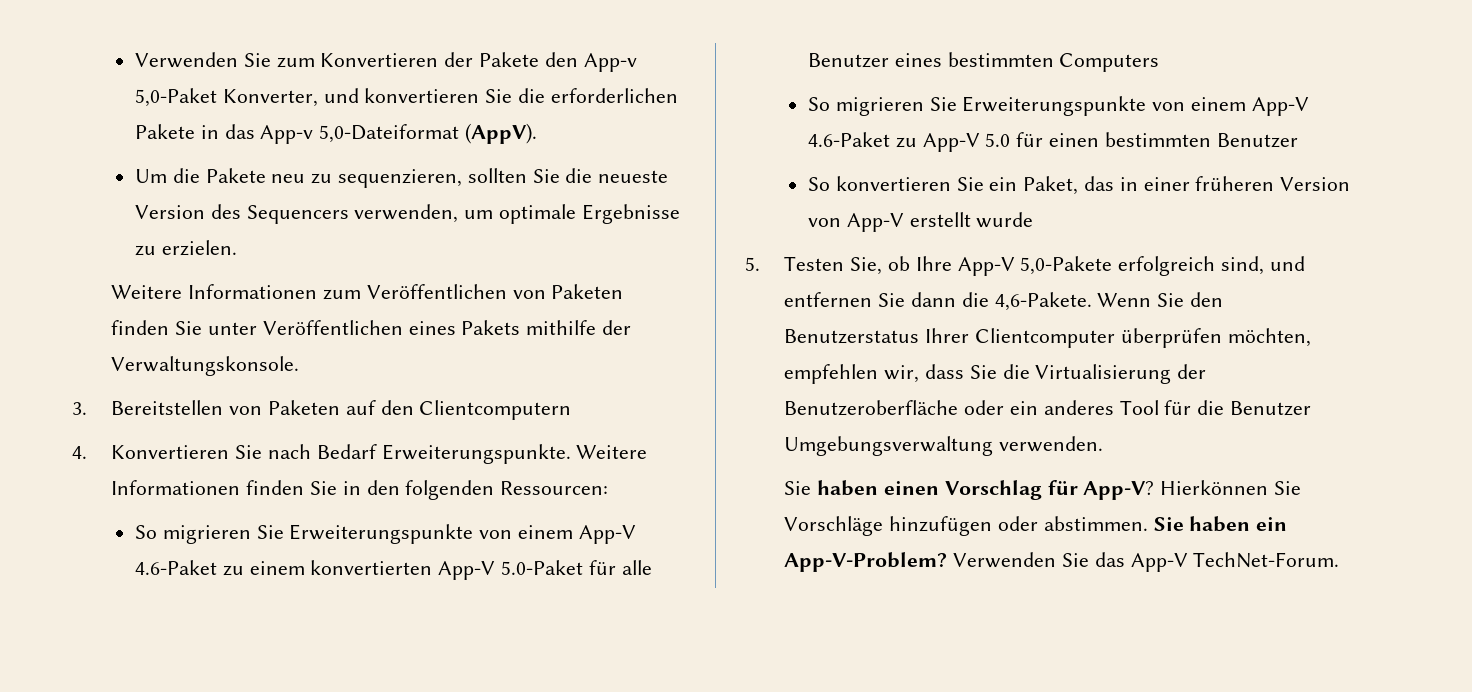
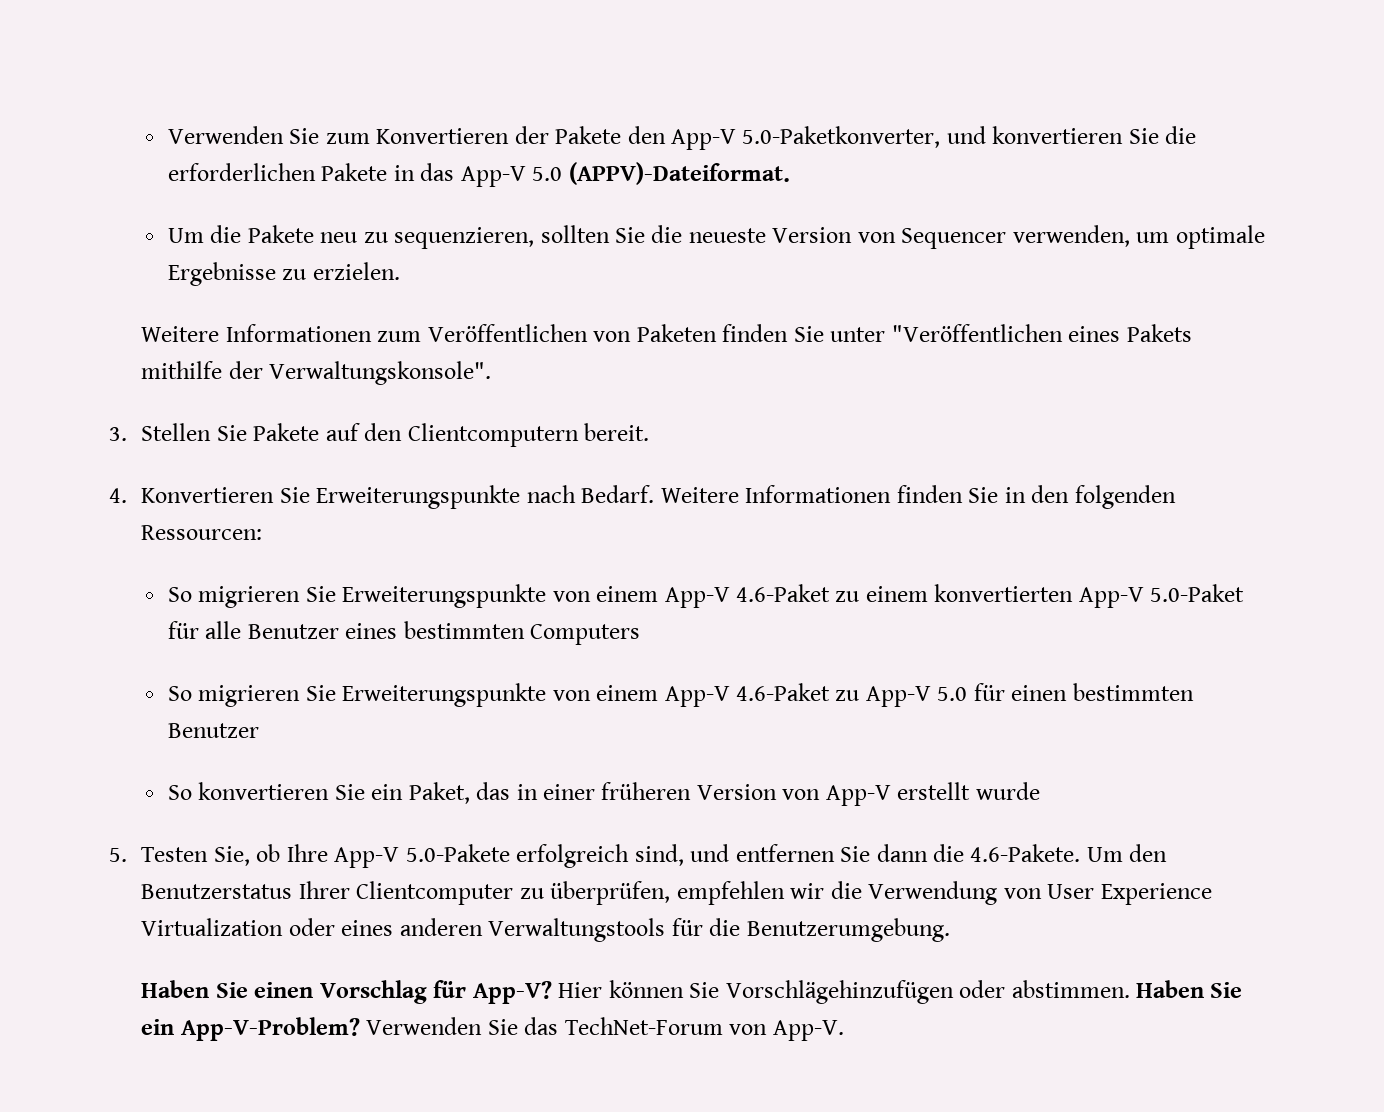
- Verwenden Sie zum Konvertieren der Pakete den App-v 5,0-Paket Konverter, und konvertieren Sie die erforderlichen Pakete in das App-v 5,0-Dateiformat (AppV).
+ Verwenden Sie zum Konvertieren der Pakete den App-V 5.0-Paketkonverter, und konvertieren Sie die erforderlichen Pakete in das App-V 5.0 (APPV)-Dateiformat.
- Um die Pakete neu zu sequenzieren, sollten Sie die neueste Version des Sequencers verwenden, um optimale Ergebnisse zu erzielen.
+ Um die Pakete neu zu sequenzieren, sollten Sie die neueste Version von Sequencer verwenden, um optimale Ergebnisse zu erzielen.
- Weitere Informationen zum Veröffentlichen von Paketen finden Sie unter Veröffentlichen eines Pakets mithilfe der Verwaltungskonsole.
+ Weitere Informationen zum Veröffentlichen von Paketen finden Sie unter "Veröffentlichen eines Pakets mithilfe der Verwaltungskonsole".
- 3. Bereitstellen von Paketen auf den Clientcomputern
+ 3. Stellen Sie Pakete auf den Clientcomputern bereit.
- 4. Konvertieren Sie nach Bedarf Erweiterungspunkte.
+ 4. Konvertieren Sie Erweiterungspunkte nach Bedarf.
- 5. Testen Sie, ob Ihre App-V 5,0-Pakete erfolgreich sind, und entfernen Sie dann die 4,6-Pakete. Wenn Sie den Benutzerstatus Ihrer Clientcomputer überprüfen möchten, empfehlen wir, dass Sie die Virtualisierung der Benutzeroberfläche oder ein anderes Tool für die Benutzer Umgebungsverwaltung verwenden.
- Sie haben einen Vorschlag für App-V? Hierkönnen Sie Vorschläge hinzufügen oder abstimmen. Sie haben ein App-V-Problem?
+ 5. Testen Sie, ob Ihre App-V 5.0-Pakete erfolgreich sind, und entfernen Sie dann die 4.6-Pakete. Um den Benutzerstatus Ihrer Clientcomputer zu überprüfen, empfehlen wir die Verwendung von User Experience Virtualization oder eines anderen Verwaltungstools für die Benutzerumgebung.
+ Haben Sie einen Vorschlag für App-V? Hier können Sie Vorschlägehinzufügen oder abstimmen. Haben Sie ein App-V-Problem?
- Verwenden Sie das App-V TechNet-Forum.
+ Verwenden Sie das TechNet-Forum von App-V.

